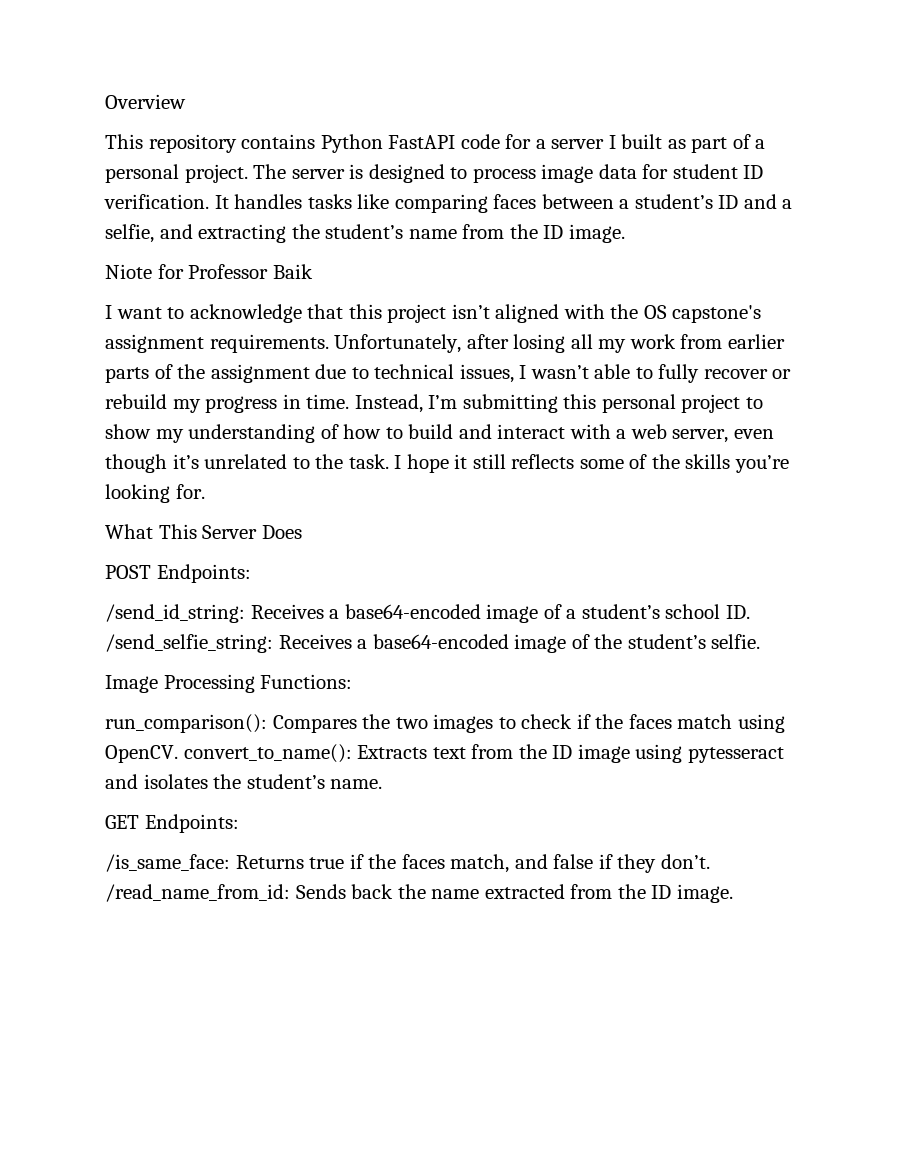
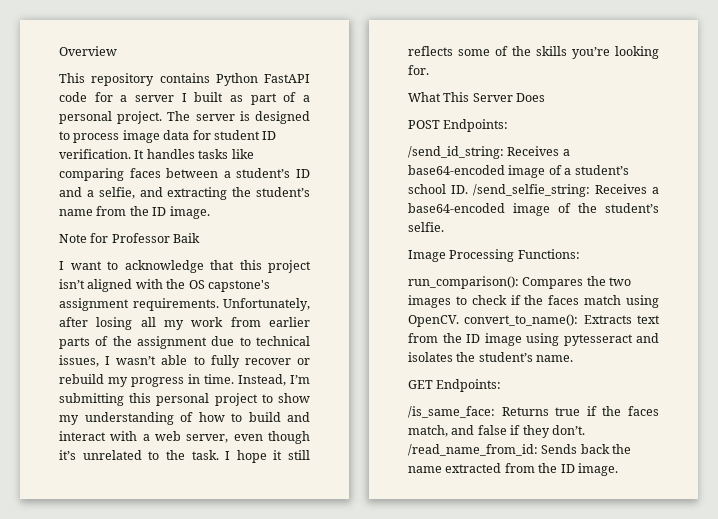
- Niote for Professor Baik
+ Note for Professor Baik

